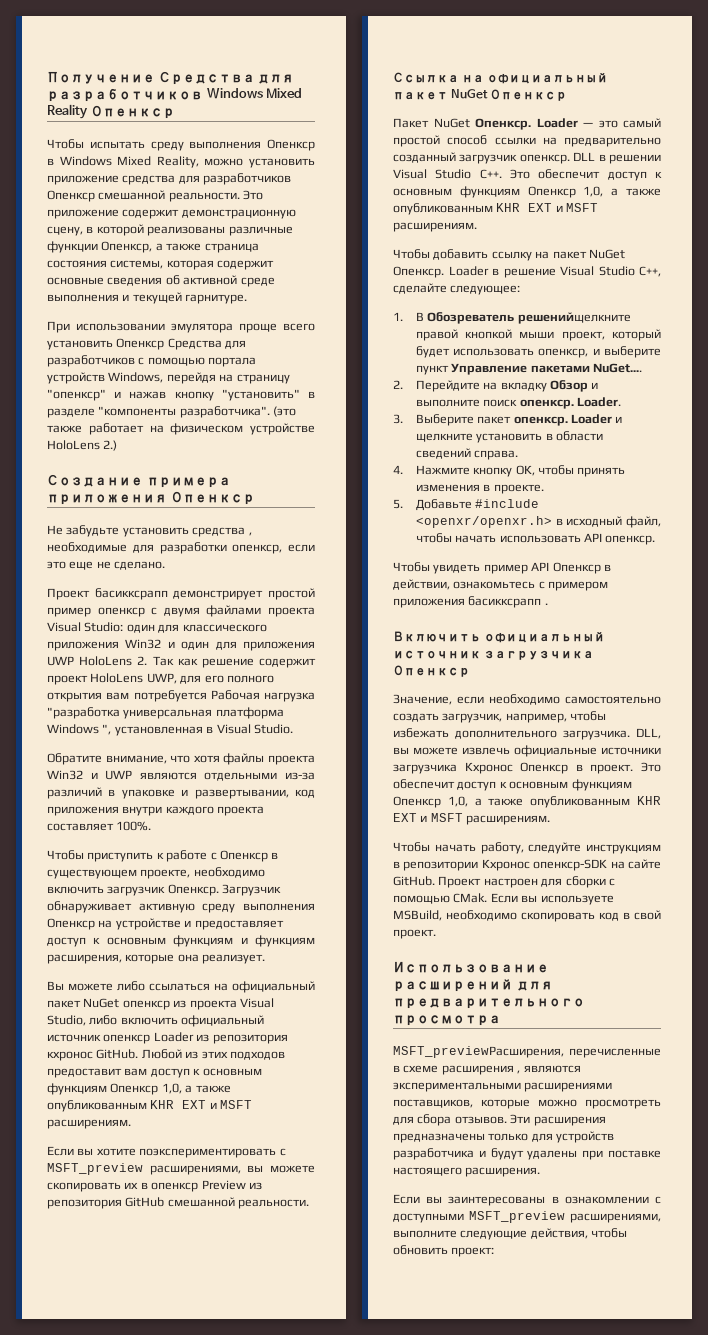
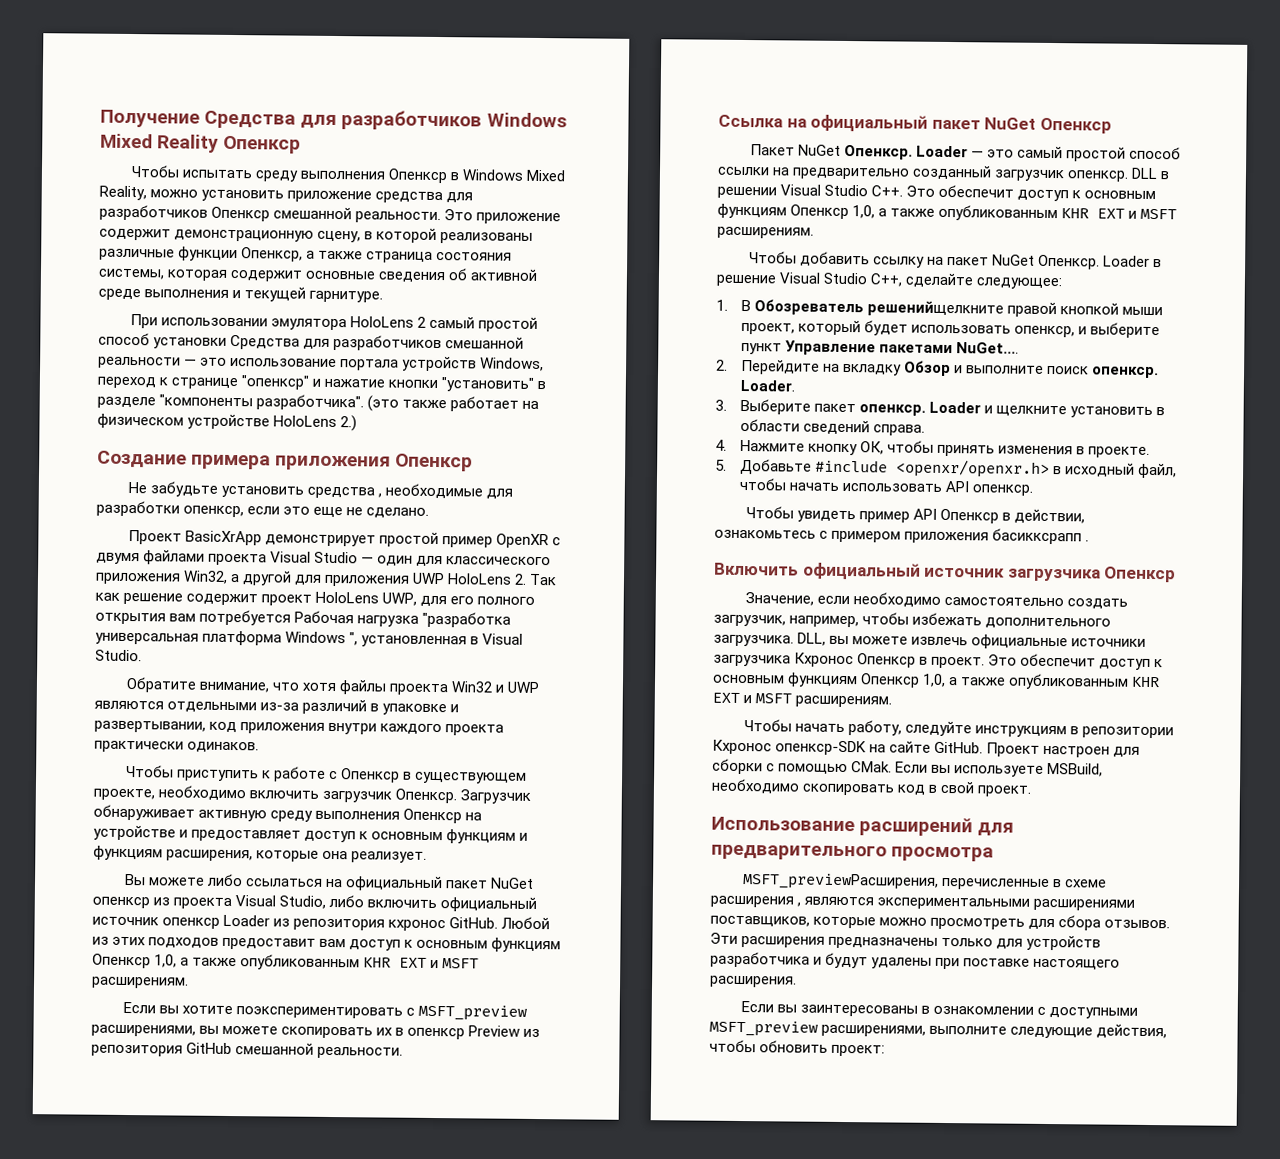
- При использовании эмулятора проще всего установить Опенкср Средства для разработчиков с помощью портала устройств Windows, перейдя на страницу "опенкср" и нажав кнопку "установить" в разделе "компоненты разработчика".
+ При использовании эмулятора HoloLens 2 самый простой способ установки Средства для разработчиков смешанной реальности — это использование портала устройств Windows, переход к странице "опенкср" и нажатие кнопки "установить" в разделе "компоненты разработчика".
- Проект басикксрапп демонстрирует простой пример опенкср с двумя файлами проекта Visual Studio: один для классического приложения Win32 и один для приложения UWP HoloLens 2. Так как решение содержит проект HoloLens UWP, для его полного открытия вам потребуется Рабочая нагрузка "разработка универсальная платформа Windows ", установленная в Visual Studio.
+ Проект BasicXrApp демонстрирует простой пример OpenXR с двумя файлами проекта Visual Studio — один для классического приложения Win32, а другой для приложения UWP HoloLens 2. Так как решение содержит проект HoloLens UWP, для его полного открытия вам потребуется Рабочая нагрузка "разработка универсальная платформа Windows ", установленная в Visual Studio.
- Обратите внимание, что хотя файлы проекта Win32 и UWP являются отдельными из-за различий в упаковке и развертывании, код приложения внутри каждого проекта составляет 100%.
+ Обратите внимание, что хотя файлы проекта Win32 и UWP являются отдельными из-за различий в упаковке и развертывании, код приложения внутри каждого проекта практически одинаков.

